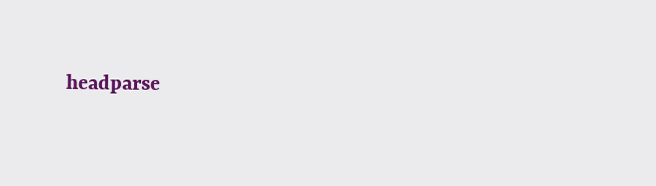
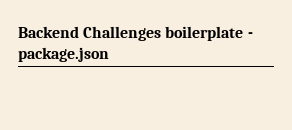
- headparse
+ Backend Challenges boilerplate - package.json

